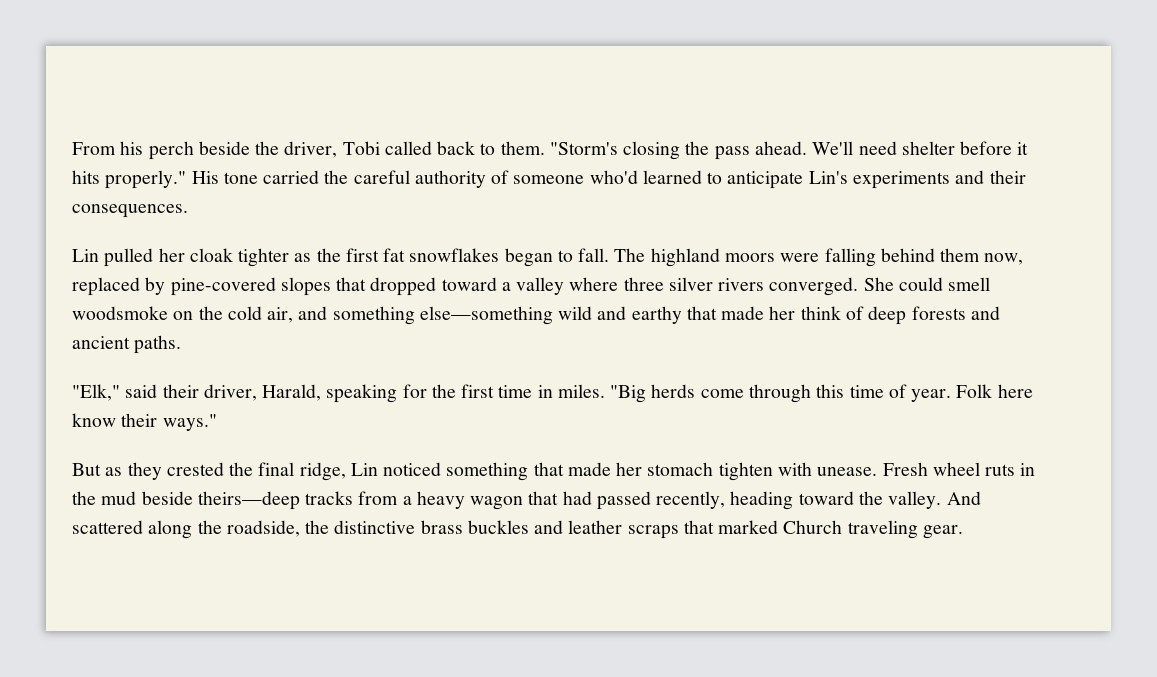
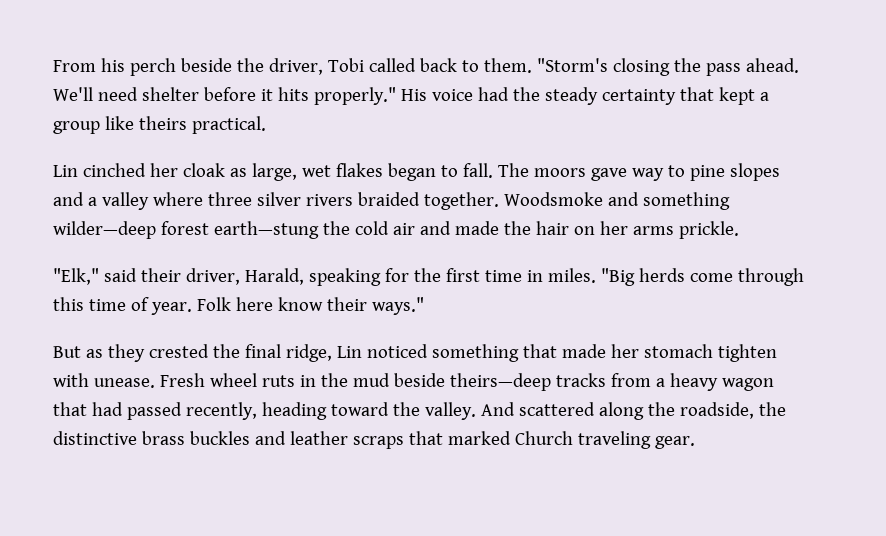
- His tone carried the careful authority of someone who'd learned to anticipate Lin's experiments and their consequences.
- Lin pulled her cloak tighter as the first fat snowflakes began to fall. The highland moors were falling behind them now, replaced by pine-covered slopes that dropped toward a valley where three silver rivers converged. She could smell woodsmoke on the cold air, and something else—something wild and earthy that made her think of deep forests and ancient paths.
+ His voice had the steady certainty that kept a group like theirs practical.
+ Lin cinched her cloak as large, wet flakes began to fall. The moors gave way to pine slopes and a valley where three silver rivers braided together. Woodsmoke and something wilder—deep forest earth—stung the cold air and made the hair on her arms prickle.

